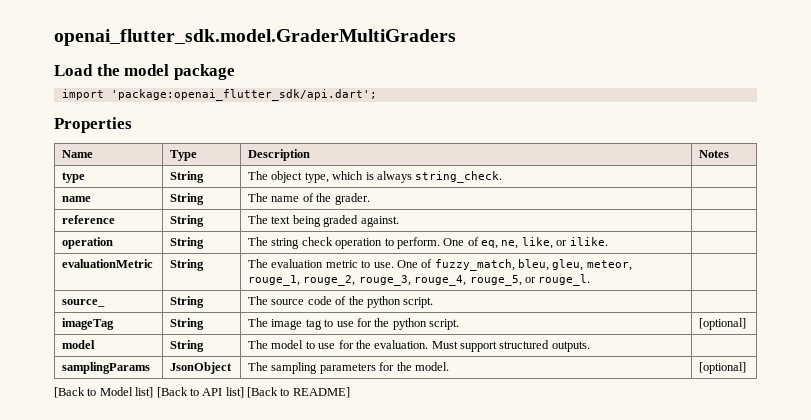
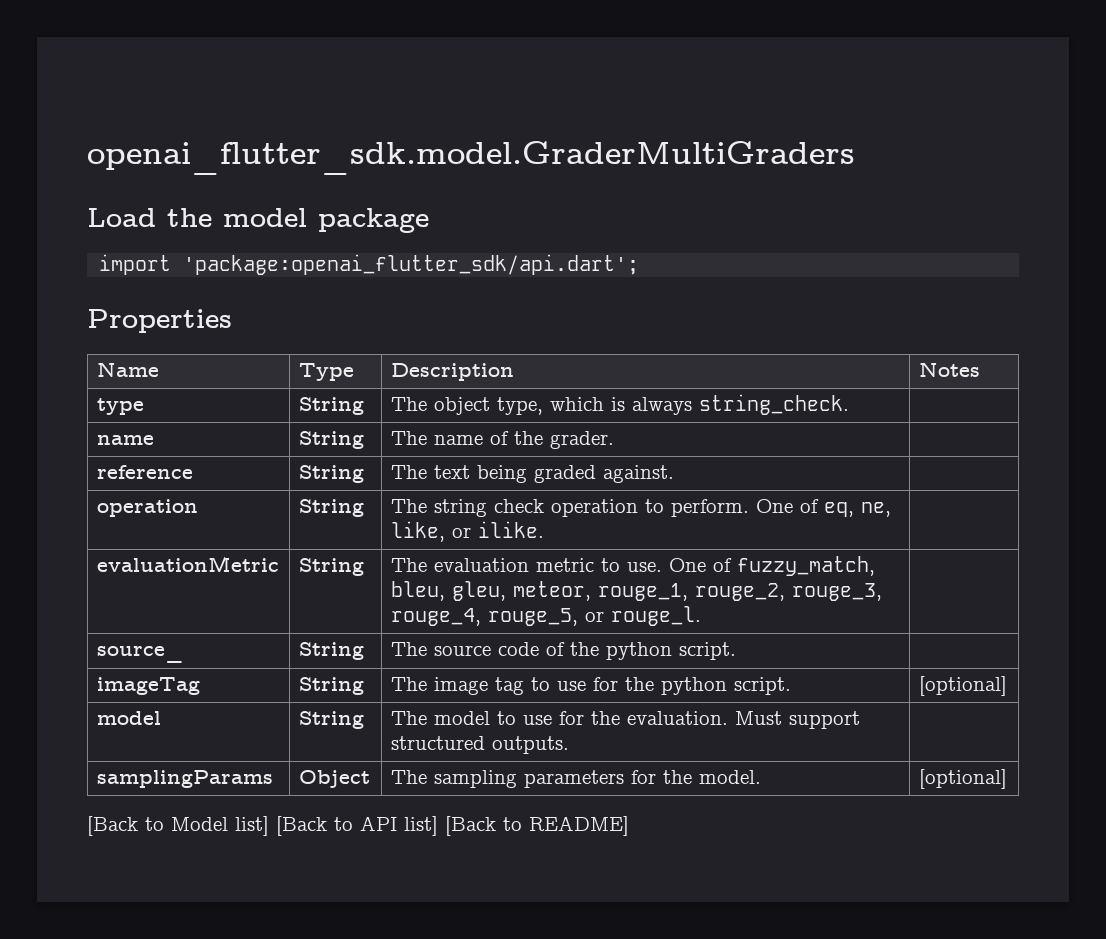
- samplingParams | JsonObject | The sampling parameters for the model. | [optional]
+ samplingParams | Object | The sampling parameters for the model. | [optional]

